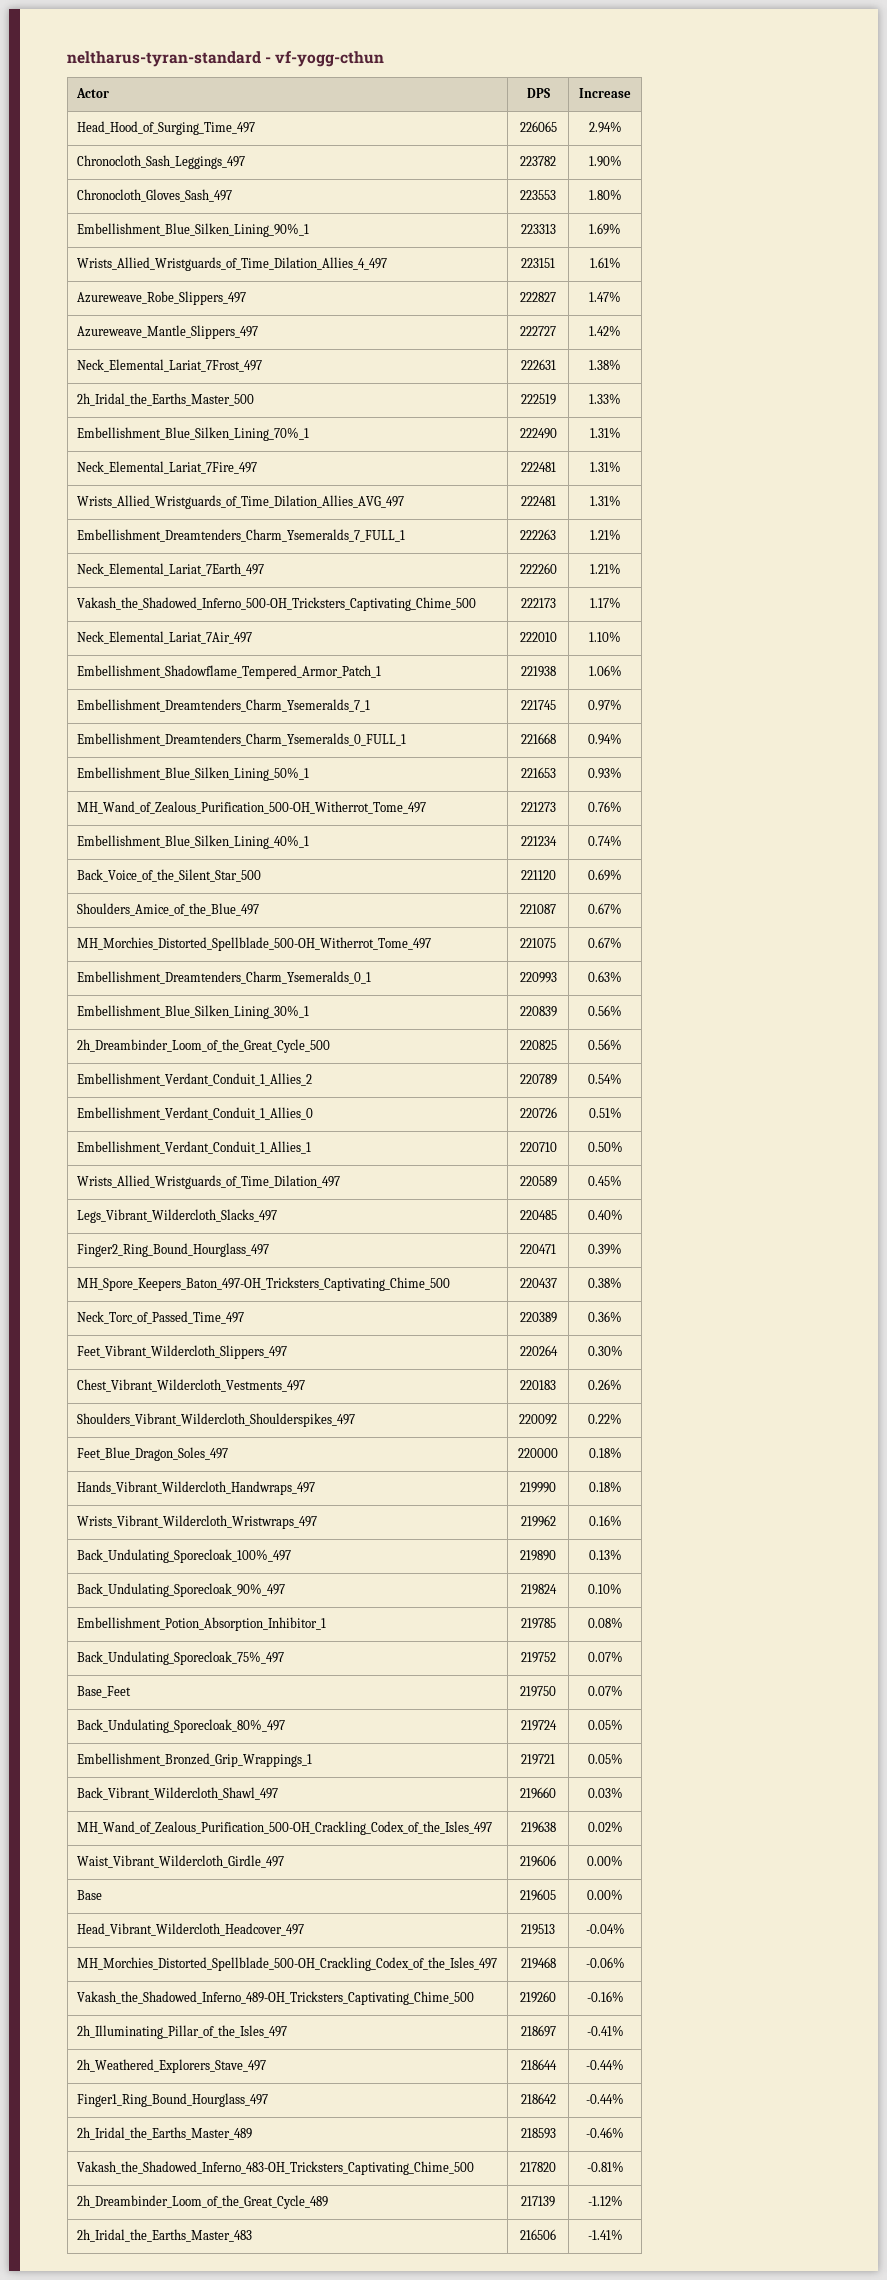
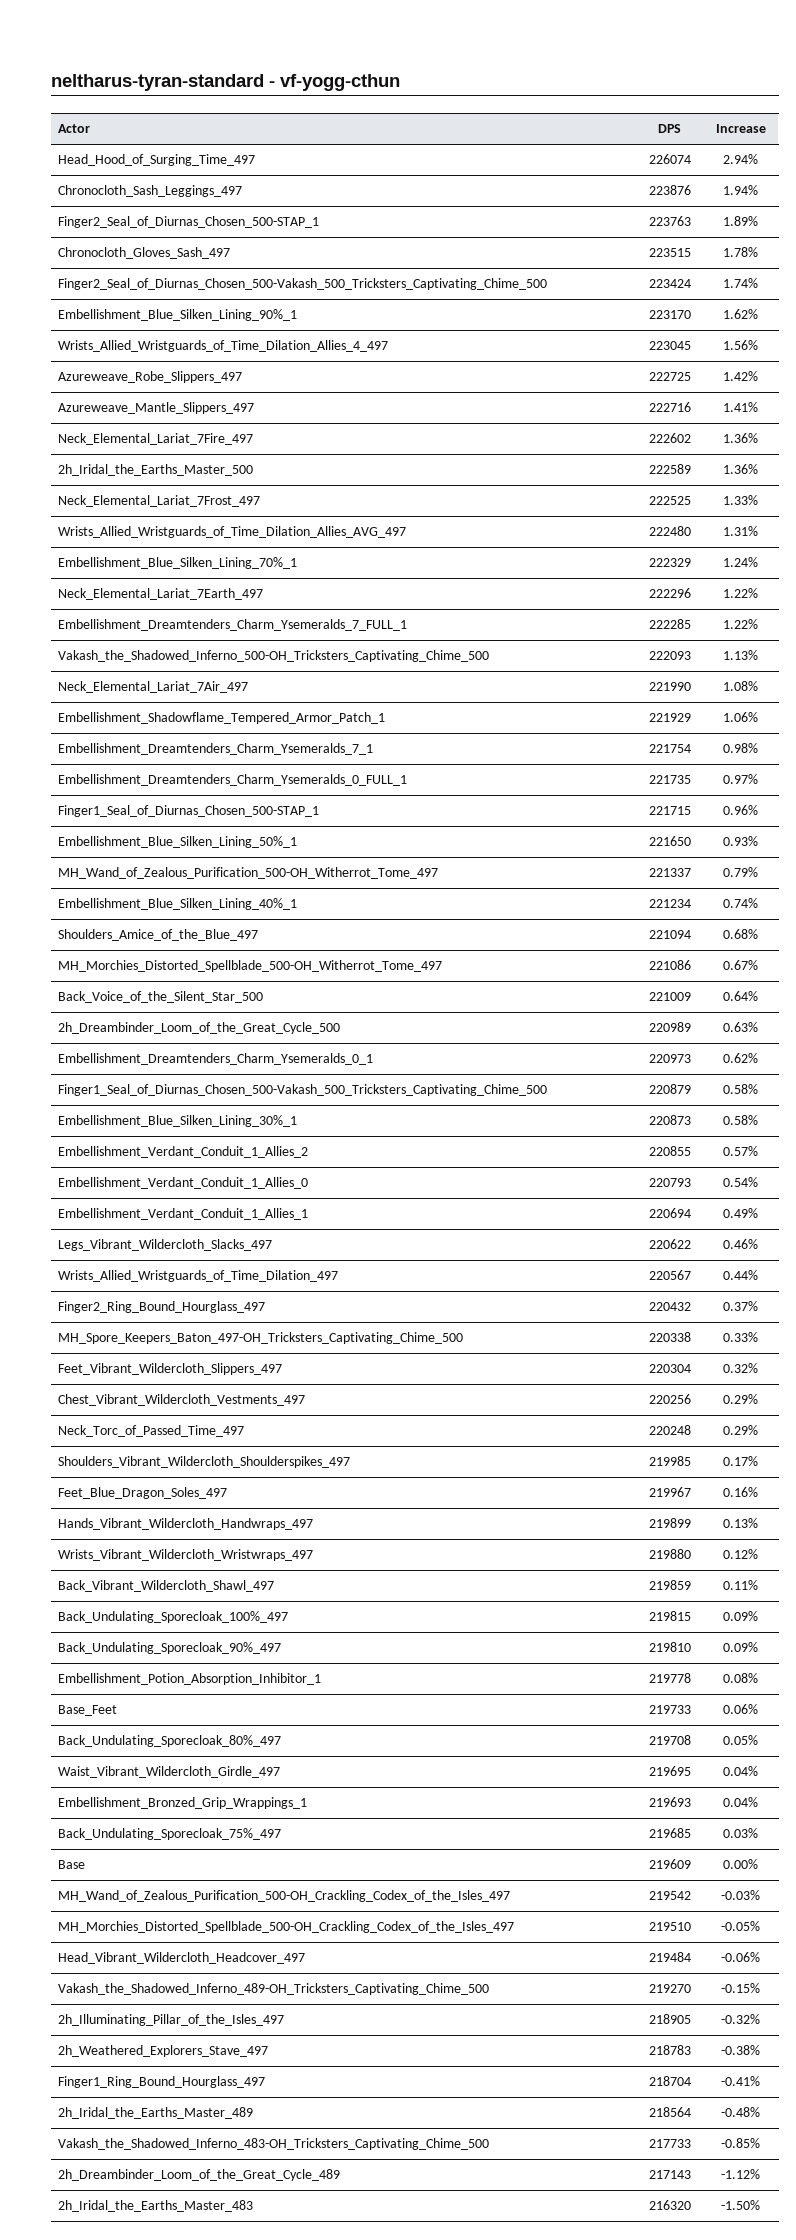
- Head_Hood_of_Surging_Time_497 | 226065 | 2.94%
+ Head_Hood_of_Surging_Time_497 | 226074 | 2.94%
- Chronocloth_Sash_Leggings_497 | 223782 | 1.90%
- Chronocloth_Gloves_Sash_497 | 223553 | 1.80%
+ Chronocloth_Sash_Leggings_497 | 223876 | 1.94%
+ Finger2_Seal_of_Diurnas_Chosen_500-STAP_1 | 223763 | 1.89%
+ Chronocloth_Gloves_Sash_497 | 223515 | 1.78%
+ Finger2_Seal_of_Diurnas_Chosen_500-Vakash_500_Tricksters_Captivating_Chime_500 | 223424 | 1.74%
- Embellishment_Blue_Silken_Lining_90%_1 | 223313 | 1.69%
+ Embellishment_Blue_Silken_Lining_90%_1 | 223170 | 1.62%
- Wrists_Allied_Wristguards_of_Time_Dilation_Allies_4_497 | 223151 | 1.61%
+ Wrists_Allied_Wristguards_of_Time_Dilation_Allies_4_497 | 223045 | 1.56%
- Azureweave_Robe_Slippers_497 | 222827 | 1.47%
+ Azureweave_Robe_Slippers_497 | 222725 | 1.42%
- Azureweave_Mantle_Slippers_497 | 222727 | 1.42%
- Neck_Elemental_Lariat_7Frost_497 | 222631 | 1.38%
- 2h_Iridal_the_Earths_Master_500 | 222519 | 1.33%
+ Azureweave_Mantle_Slippers_497 | 222716 | 1.41%
+ Neck_Elemental_Lariat_7Fire_497 | 222602 | 1.36%
+ 2h_Iridal_the_Earths_Master_500 | 222589 | 1.36%
+ Neck_Elemental_Lariat_7Frost_497 | 222525 | 1.33%
- Embellishment_Blue_Silken_Lining_70%_1 | 222490 | 1.31%
- Neck_Elemental_Lariat_7Fire_497 | 222481 | 1.31%
- Wrists_Allied_Wristguards_of_Time_Dilation_Allies_AVG_497 | 222481 | 1.31%
- Embellishment_Dreamtenders_Charm_Ysemeralds_7_FULL_1 | 222263 | 1.21%
- Neck_Elemental_Lariat_7Earth_497 | 222260 | 1.21%
+ Wrists_Allied_Wristguards_of_Time_Dilation_Allies_AVG_497 | 222480 | 1.31%
+ Embellishment_Blue_Silken_Lining_70%_1 | 222329 | 1.24%
+ Neck_Elemental_Lariat_7Earth_497 | 222296 | 1.22%
+ Embellishment_Dreamtenders_Charm_Ysemeralds_7_FULL_1 | 222285 | 1.22%
- Vakash_the_Shadowed_Inferno_500-OH_Tricksters_Captivating_Chime_500 | 222173 | 1.17%
+ Vakash_the_Shadowed_Inferno_500-OH_Tricksters_Captivating_Chime_500 | 222093 | 1.13%
- Neck_Elemental_Lariat_7Air_497 | 222010 | 1.10%
+ Neck_Elemental_Lariat_7Air_497 | 221990 | 1.08%
- Embellishment_Shadowflame_Tempered_Armor_Patch_1 | 221938 | 1.06%
+ Embellishment_Shadowflame_Tempered_Armor_Patch_1 | 221929 | 1.06%
- Embellishment_Dreamtenders_Charm_Ysemeralds_7_1 | 221745 | 0.97%
- Embellishment_Dreamtenders_Charm_Ysemeralds_0_FULL_1 | 221668 | 0.94%
+ Embellishment_Dreamtenders_Charm_Ysemeralds_7_1 | 221754 | 0.98%
+ Embellishment_Dreamtenders_Charm_Ysemeralds_0_FULL_1 | 221735 | 0.97%
+ Finger1_Seal_of_Diurnas_Chosen_500-STAP_1 | 221715 | 0.96%
- Embellishment_Blue_Silken_Lining_50%_1 | 221653 | 0.93%
+ Embellishment_Blue_Silken_Lining_50%_1 | 221650 | 0.93%
- MH_Wand_of_Zealous_Purification_500-OH_Witherrot_Tome_497 | 221273 | 0.76%
+ MH_Wand_of_Zealous_Purification_500-OH_Witherrot_Tome_497 | 221337 | 0.79%
- Back_Voice_of_the_Silent_Star_500 | 221120 | 0.69%
- Shoulders_Amice_of_the_Blue_497 | 221087 | 0.67%
- MH_Morchies_Distorted_Spellblade_500-OH_Witherrot_Tome_497 | 221075 | 0.67%
- Embellishment_Dreamtenders_Charm_Ysemeralds_0_1 | 220993 | 0.63%
- Embellishment_Blue_Silken_Lining_30%_1 | 220839 | 0.56%
- 2h_Dreambinder_Loom_of_the_Great_Cycle_500 | 220825 | 0.56%
- Embellishment_Verdant_Conduit_1_Allies_2 | 220789 | 0.54%
- Embellishment_Verdant_Conduit_1_Allies_0 | 220726 | 0.51%
- Embellishment_Verdant_Conduit_1_Allies_1 | 220710 | 0.50%
- Wrists_Allied_Wristguards_of_Time_Dilation_497 | 220589 | 0.45%
- Legs_Vibrant_Wildercloth_Slacks_497 | 220485 | 0.40%
+ Shoulders_Amice_of_the_Blue_497 | 221094 | 0.68%
+ MH_Morchies_Distorted_Spellblade_500-OH_Witherrot_Tome_497 | 221086 | 0.67%
+ Back_Voice_of_the_Silent_Star_500 | 221009 | 0.64%
+ 2h_Dreambinder_Loom_of_the_Great_Cycle_500 | 220989 | 0.63%
+ Embellishment_Dreamtenders_Charm_Ysemeralds_0_1 | 220973 | 0.62%
+ Finger1_Seal_of_Diurnas_Chosen_500-Vakash_500_Tricksters_Captivating_Chime_500 | 220879 | 0.58%
+ Embellishment_Blue_Silken_Lining_30%_1 | 220873 | 0.58%
+ Embellishment_Verdant_Conduit_1_Allies_2 | 220855 | 0.57%
+ Embellishment_Verdant_Conduit_1_Allies_0 | 220793 | 0.54%
+ Embellishment_Verdant_Conduit_1_Allies_1 | 220694 | 0.49%
+ Legs_Vibrant_Wildercloth_Slacks_497 | 220622 | 0.46%
+ Wrists_Allied_Wristguards_of_Time_Dilation_497 | 220567 | 0.44%
- Finger2_Ring_Bound_Hourglass_497 | 220471 | 0.39%
+ Finger2_Ring_Bound_Hourglass_497 | 220432 | 0.37%
- MH_Spore_Keepers_Baton_497-OH_Tricksters_Captivating_Chime_500 | 220437 | 0.38%
- Neck_Torc_of_Passed_Time_497 | 220389 | 0.36%
- Feet_Vibrant_Wildercloth_Slippers_497 | 220264 | 0.30%
- Chest_Vibrant_Wildercloth_Vestments_497 | 220183 | 0.26%
+ MH_Spore_Keepers_Baton_497-OH_Tricksters_Captivating_Chime_500 | 220338 | 0.33%
+ Feet_Vibrant_Wildercloth_Slippers_497 | 220304 | 0.32%
+ Chest_Vibrant_Wildercloth_Vestments_497 | 220256 | 0.29%
+ Neck_Torc_of_Passed_Time_497 | 220248 | 0.29%
- Shoulders_Vibrant_Wildercloth_Shoulderspikes_497 | 220092 | 0.22%
+ Shoulders_Vibrant_Wildercloth_Shoulderspikes_497 | 219985 | 0.17%
- Feet_Blue_Dragon_Soles_497 | 220000 | 0.18%
+ Feet_Blue_Dragon_Soles_497 | 219967 | 0.16%
- Hands_Vibrant_Wildercloth_Handwraps_497 | 219990 | 0.18%
+ Hands_Vibrant_Wildercloth_Handwraps_497 | 219899 | 0.13%
- Wrists_Vibrant_Wildercloth_Wristwraps_497 | 219962 | 0.16%
+ Wrists_Vibrant_Wildercloth_Wristwraps_497 | 219880 | 0.12%
+ Back_Vibrant_Wildercloth_Shawl_497 | 219859 | 0.11%
- Back_Undulating_Sporecloak_100%_497 | 219890 | 0.13%
+ Back_Undulating_Sporecloak_100%_497 | 219815 | 0.09%
- Back_Undulating_Sporecloak_90%_497 | 219824 | 0.10%
+ Back_Undulating_Sporecloak_90%_497 | 219810 | 0.09%
- Embellishment_Potion_Absorption_Inhibitor_1 | 219785 | 0.08%
+ Embellishment_Potion_Absorption_Inhibitor_1 | 219778 | 0.08%
- Back_Undulating_Sporecloak_75%_497 | 219752 | 0.07%
- Base_Feet | 219750 | 0.07%
+ Base_Feet | 219733 | 0.06%
- Back_Undulating_Sporecloak_80%_497 | 219724 | 0.05%
- Embellishment_Bronzed_Grip_Wrappings_1 | 219721 | 0.05%
- Back_Vibrant_Wildercloth_Shawl_497 | 219660 | 0.03%
- MH_Wand_of_Zealous_Purification_500-OH_Crackling_Codex_of_the_Isles_497 | 219638 | 0.02%
- Waist_Vibrant_Wildercloth_Girdle_497 | 219606 | 0.00%
- Base | 219605 | 0.00%
- Head_Vibrant_Wildercloth_Headcover_497 | 219513 | -0.04%
- MH_Morchies_Distorted_Spellblade_500-OH_Crackling_Codex_of_the_Isles_497 | 219468 | -0.06%
+ Back_Undulating_Sporecloak_80%_497 | 219708 | 0.05%
+ Waist_Vibrant_Wildercloth_Girdle_497 | 219695 | 0.04%
+ Embellishment_Bronzed_Grip_Wrappings_1 | 219693 | 0.04%
+ Back_Undulating_Sporecloak_75%_497 | 219685 | 0.03%
+ Base | 219609 | 0.00%
+ MH_Wand_of_Zealous_Purification_500-OH_Crackling_Codex_of_the_Isles_497 | 219542 | -0.03%
+ MH_Morchies_Distorted_Spellblade_500-OH_Crackling_Codex_of_the_Isles_497 | 219510 | -0.05%
+ Head_Vibrant_Wildercloth_Headcover_497 | 219484 | -0.06%
- Vakash_the_Shadowed_Inferno_489-OH_Tricksters_Captivating_Chime_500 | 219260 | -0.16%
+ Vakash_the_Shadowed_Inferno_489-OH_Tricksters_Captivating_Chime_500 | 219270 | -0.15%
- 2h_Illuminating_Pillar_of_the_Isles_497 | 218697 | -0.41%
- 2h_Weathered_Explorers_Stave_497 | 218644 | -0.44%
- Finger1_Ring_Bound_Hourglass_497 | 218642 | -0.44%
+ 2h_Illuminating_Pillar_of_the_Isles_497 | 218905 | -0.32%
+ 2h_Weathered_Explorers_Stave_497 | 218783 | -0.38%
+ Finger1_Ring_Bound_Hourglass_497 | 218704 | -0.41%
- 2h_Iridal_the_Earths_Master_489 | 218593 | -0.46%
+ 2h_Iridal_the_Earths_Master_489 | 218564 | -0.48%
- Vakash_the_Shadowed_Inferno_483-OH_Tricksters_Captivating_Chime_500 | 217820 | -0.81%
+ Vakash_the_Shadowed_Inferno_483-OH_Tricksters_Captivating_Chime_500 | 217733 | -0.85%
- 2h_Dreambinder_Loom_of_the_Great_Cycle_489 | 217139 | -1.12%
+ 2h_Dreambinder_Loom_of_the_Great_Cycle_489 | 217143 | -1.12%
- 2h_Iridal_the_Earths_Master_483 | 216506 | -1.41%
+ 2h_Iridal_the_Earths_Master_483 | 216320 | -1.50%

